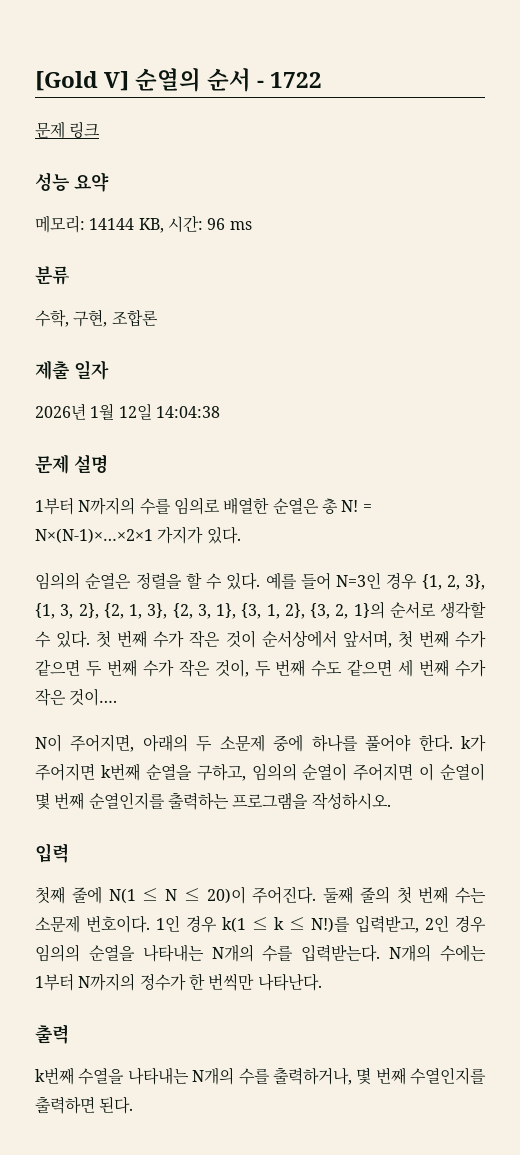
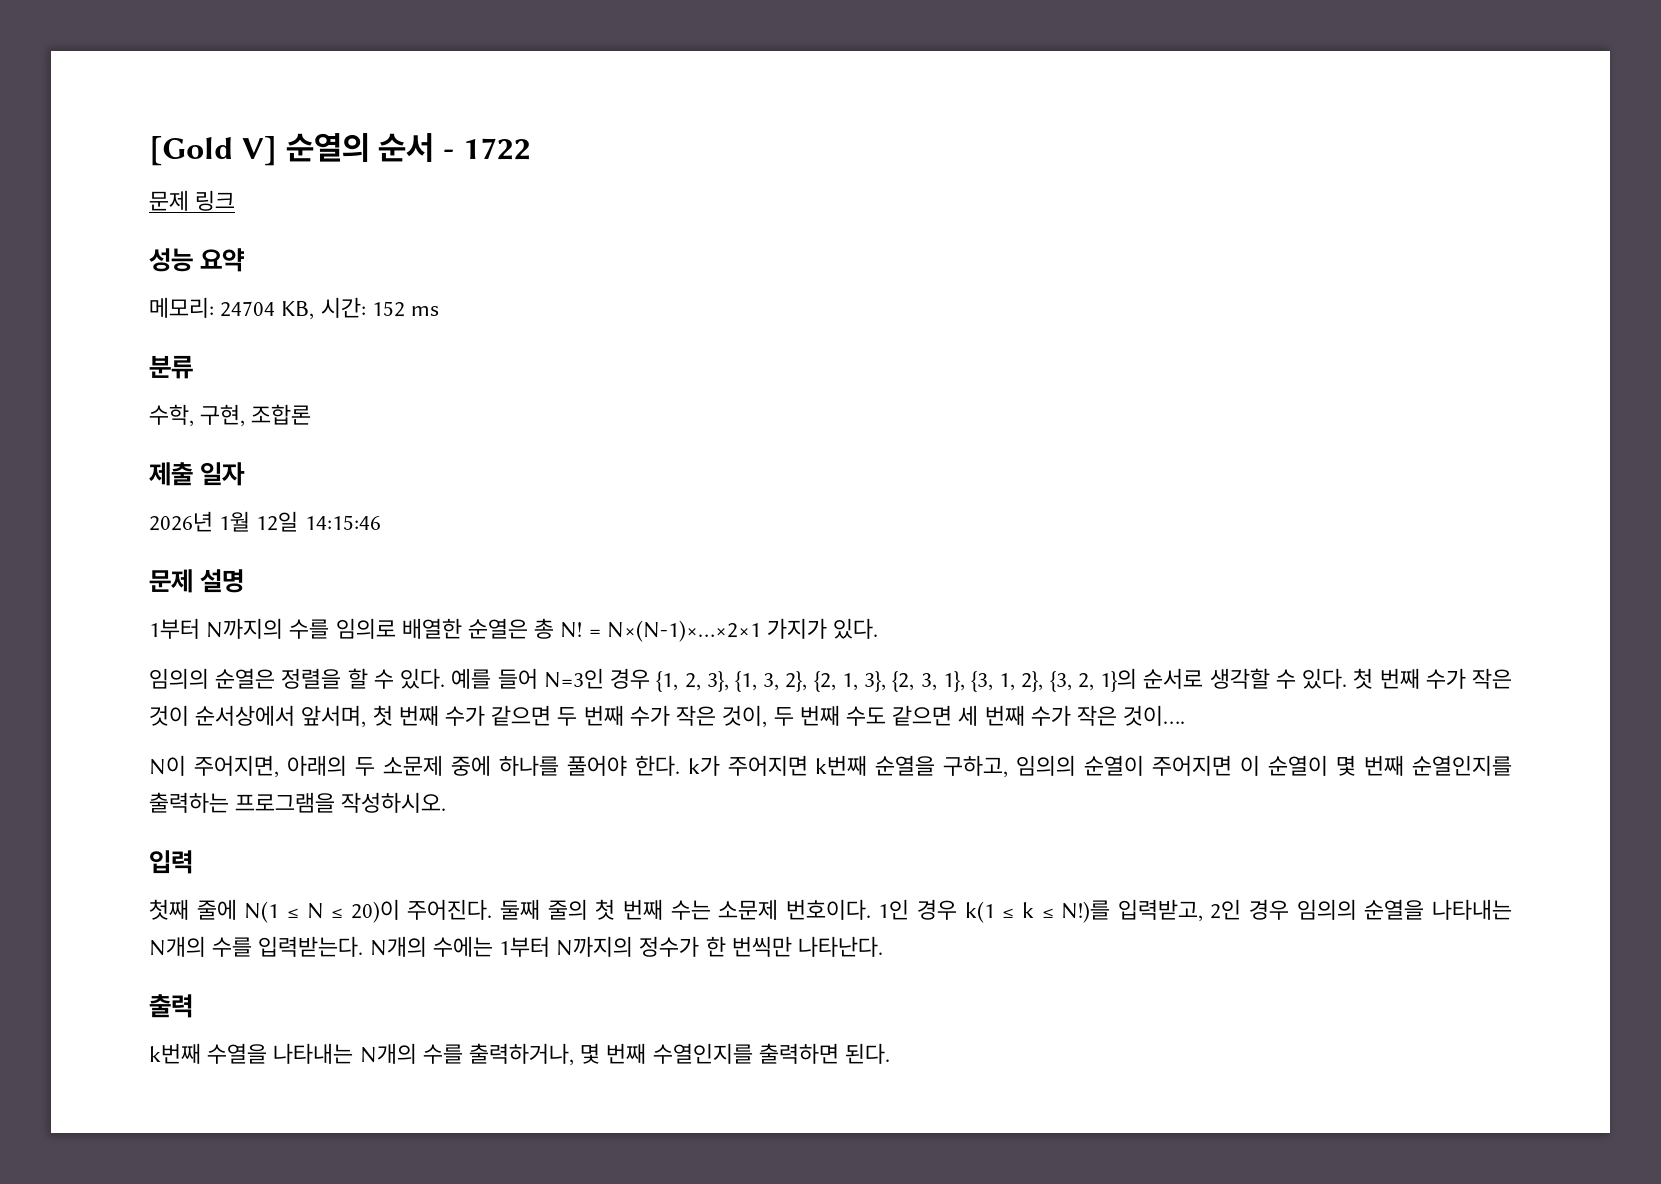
- 메모리: 14144 KB, 시간: 96 ms
+ 메모리: 24704 KB, 시간: 152 ms
- 2026년 1월 12일 14:04:38
+ 2026년 1월 12일 14:15:46

